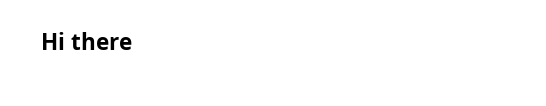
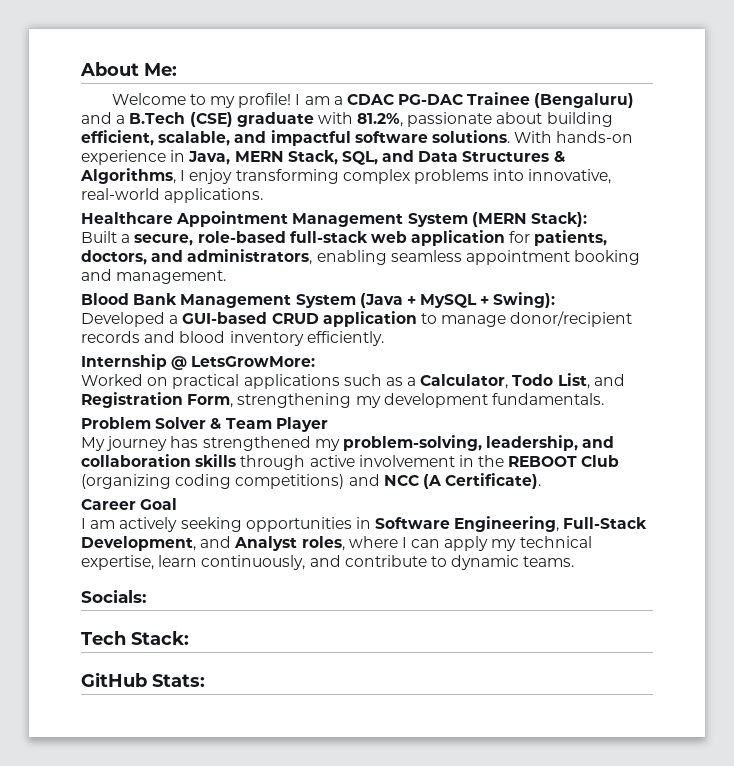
- Hi there
+ About Me:
+ Welcome to my profile! I am a CDAC PG-DAC Trainee (Bengaluru) and a B.Tech (CSE) graduate with 81.2%, passionate about building efficient, scalable, and impactful software solutions. With hands-on experience in Java, MERN Stack, SQL, and Data Structures & Algorithms, I enjoy transforming complex problems into innovative, real-world applications.
+ Healthcare Appointment Management System (MERN Stack):
+ Built a secure, role-based full-stack web application for patients, doctors, and administrators, enabling seamless appointment booking and management.
+ Blood Bank Management System (Java + MySQL + Swing):
+ Developed a GUI-based CRUD application to manage donor/recipient records and blood inventory efficiently.
+ Internship @ LetsGrowMore:
+ Worked on practical applications such as a Calculator, Todo List, and Registration Form, strengthening my development fundamentals.
+ Problem Solver & Team Player
+ My journey has strengthened my problem-solving, leadership, and collaboration skills through active involvement in the REBOOT Club (organizing coding competitions) and NCC (A Certificate).
+ Career Goal
+ I am actively seeking opportunities in Software Engineering, Full-Stack Development, and Analyst roles, where I can apply my technical expertise, learn continuously, and contribute to dynamic teams.
+ Socials:
+ Tech Stack:
+ GitHub Stats:

